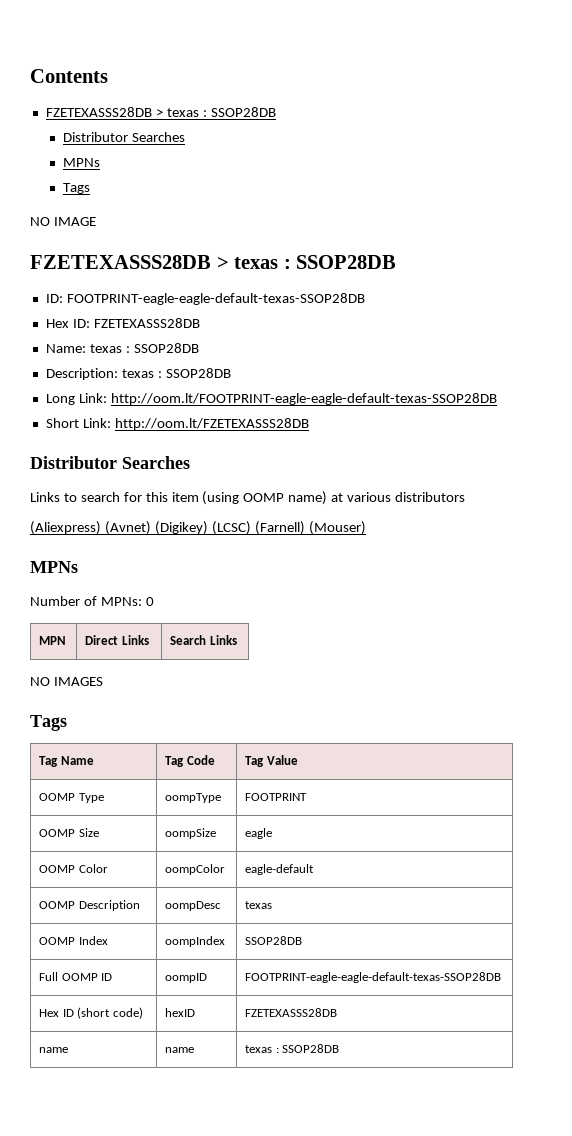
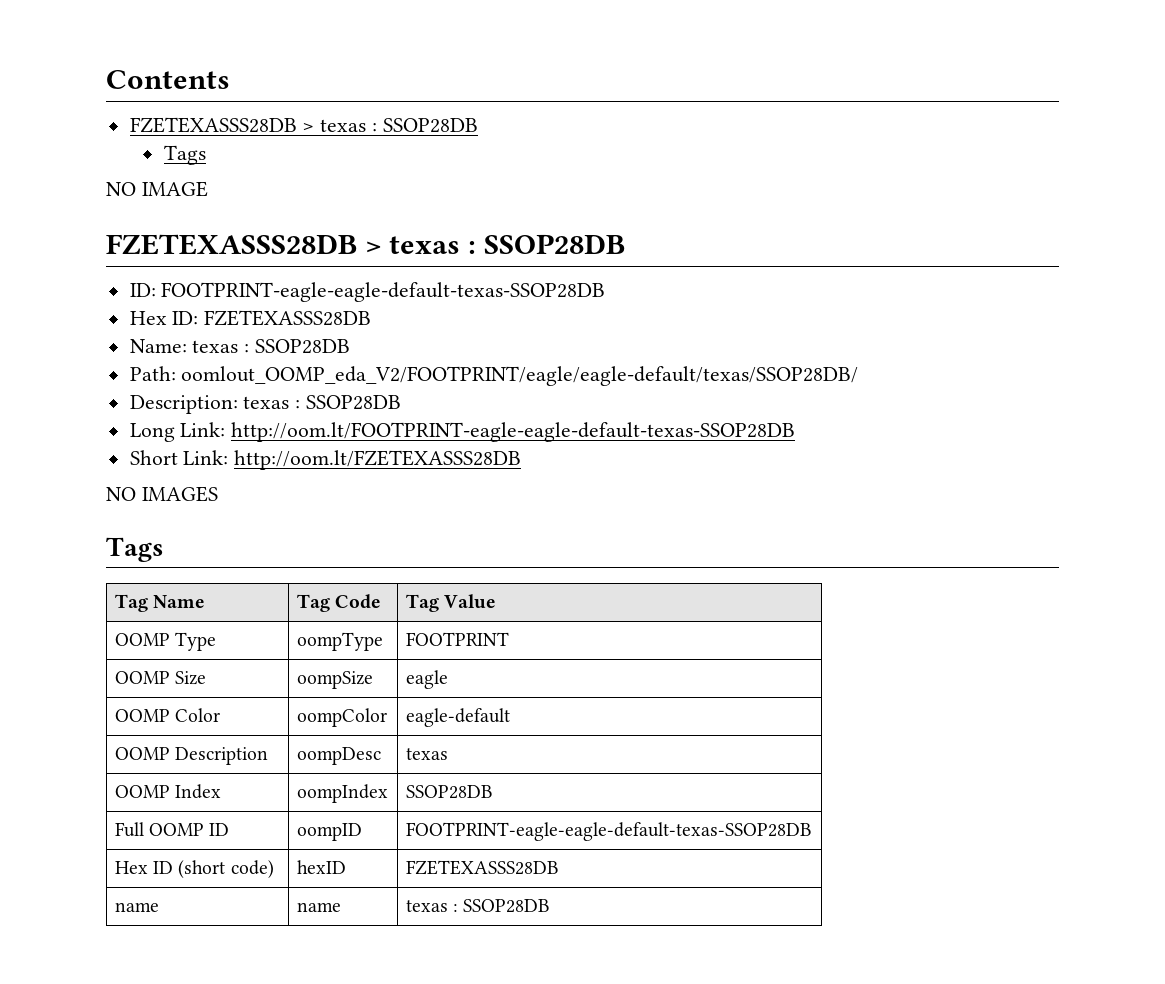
  Contents
  FZETEXASSS28DB > texas : SSOP28DB
- Distributor Searches
- MPNs
+ Path: oomlout_OOMP_eda_V2/FOOTPRINT/eagle/eagle-default/texas/SSOP28DB/
  Short Link: http://oom.lt/FZETEXASSS28DB
- Distributor Searches
- Links to search for this item (using OOMP name) at various distributors
- (Aliexpress) (Avnet) (Digikey) (LCSC) (Farnell) (Mouser)
- MPNs
- Number of MPNs: 0
- MPN | Direct Links | Search Links

